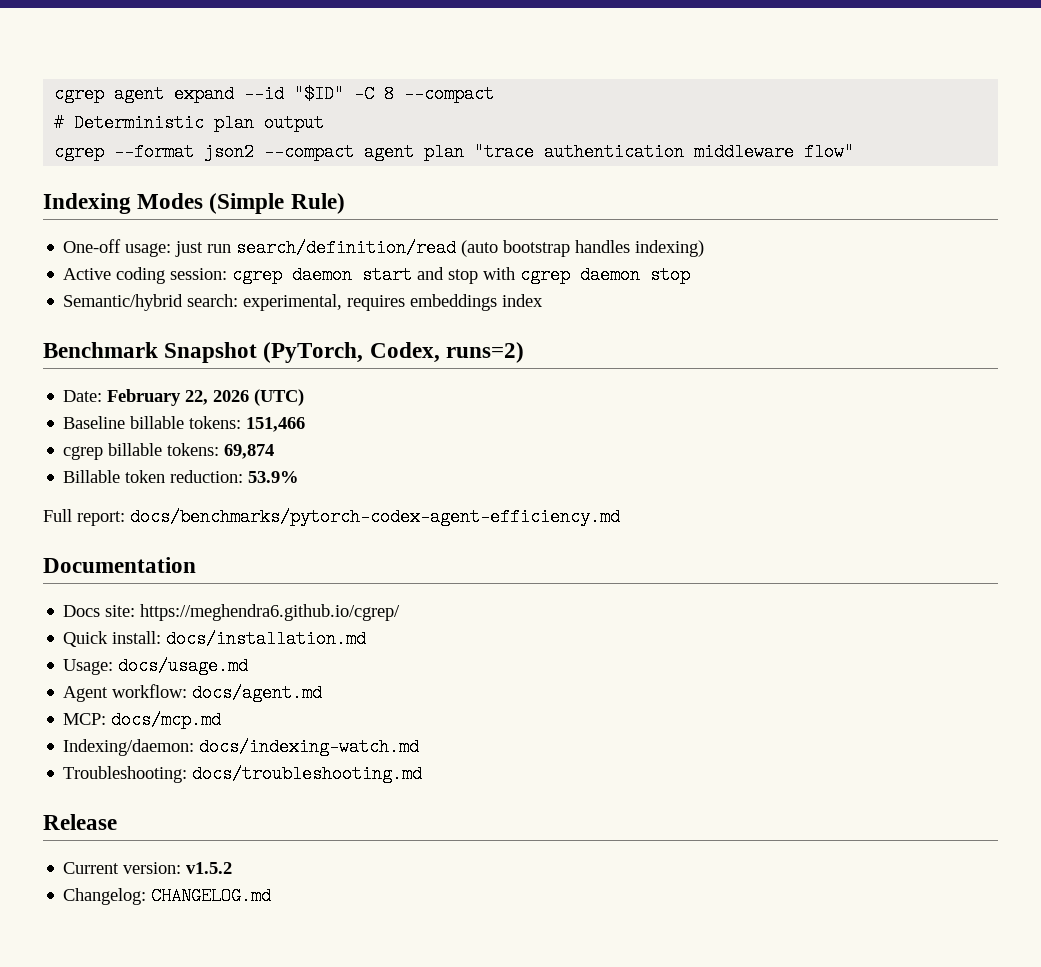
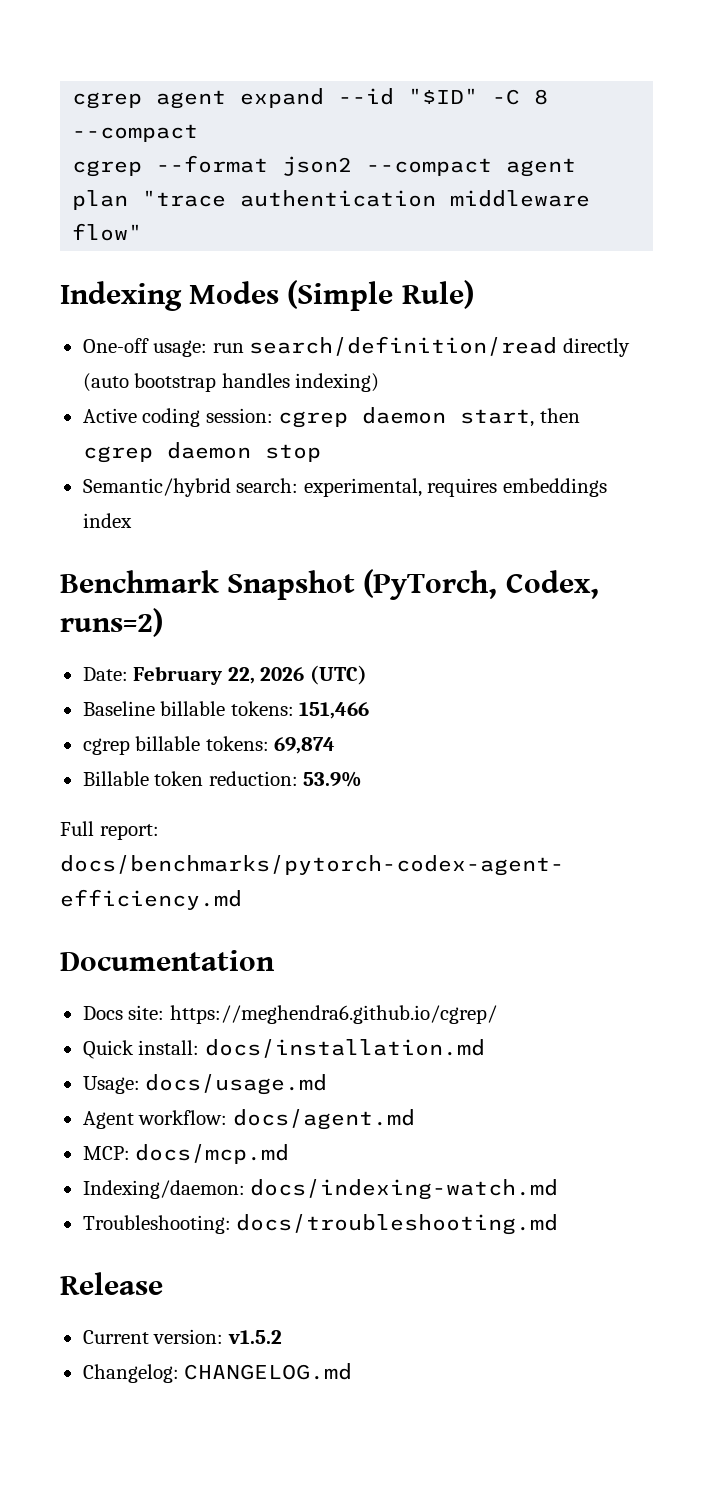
- # Deterministic plan output
- One-off usage: just run search/definition/read (auto bootstrap handles indexing)
+ One-off usage: run search/definition/read directly (auto bootstrap handles indexing)
- Active coding session: cgrep daemon start and stop with cgrep daemon stop
+ Active coding session: cgrep daemon start, then cgrep daemon stop

